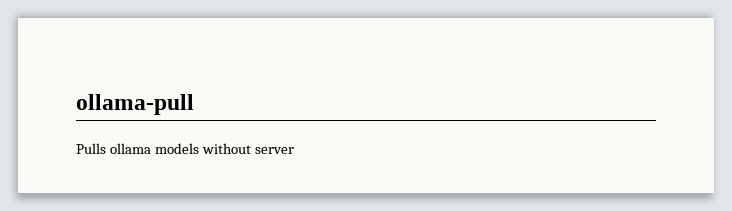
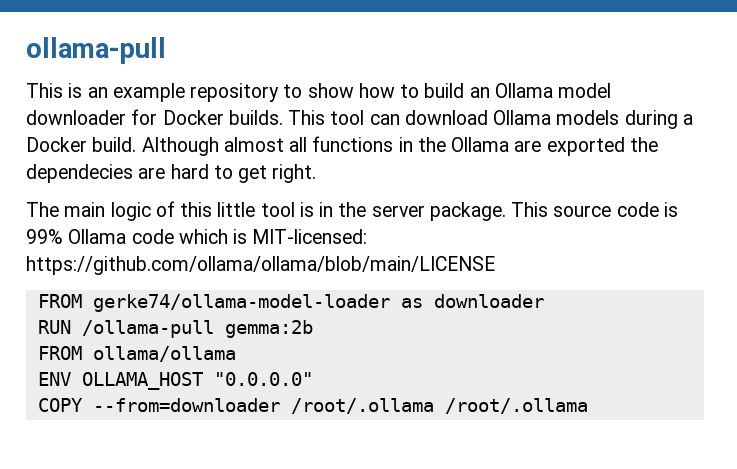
- Pulls ollama models without server
+ This is an example repository to show how to build an Ollama model downloader for Docker builds. This tool can download Ollama models during a Docker build. Although almost all functions in the Ollama are exported the dependecies are hard to get right.
+ The main logic of this little tool is in the server package. This source code is 99% Ollama code which is MIT-licensed: https://github.com/ollama/ollama/blob/main/LICENSE
+ FROM gerke74/ollama-model-loader as downloader
+ RUN /ollama-pull gemma:2b
+ FROM ollama/ollama
+ ENV OLLAMA_HOST "0.0.0.0"
+ COPY --from=downloader /root/.ollama /root/.ollama

